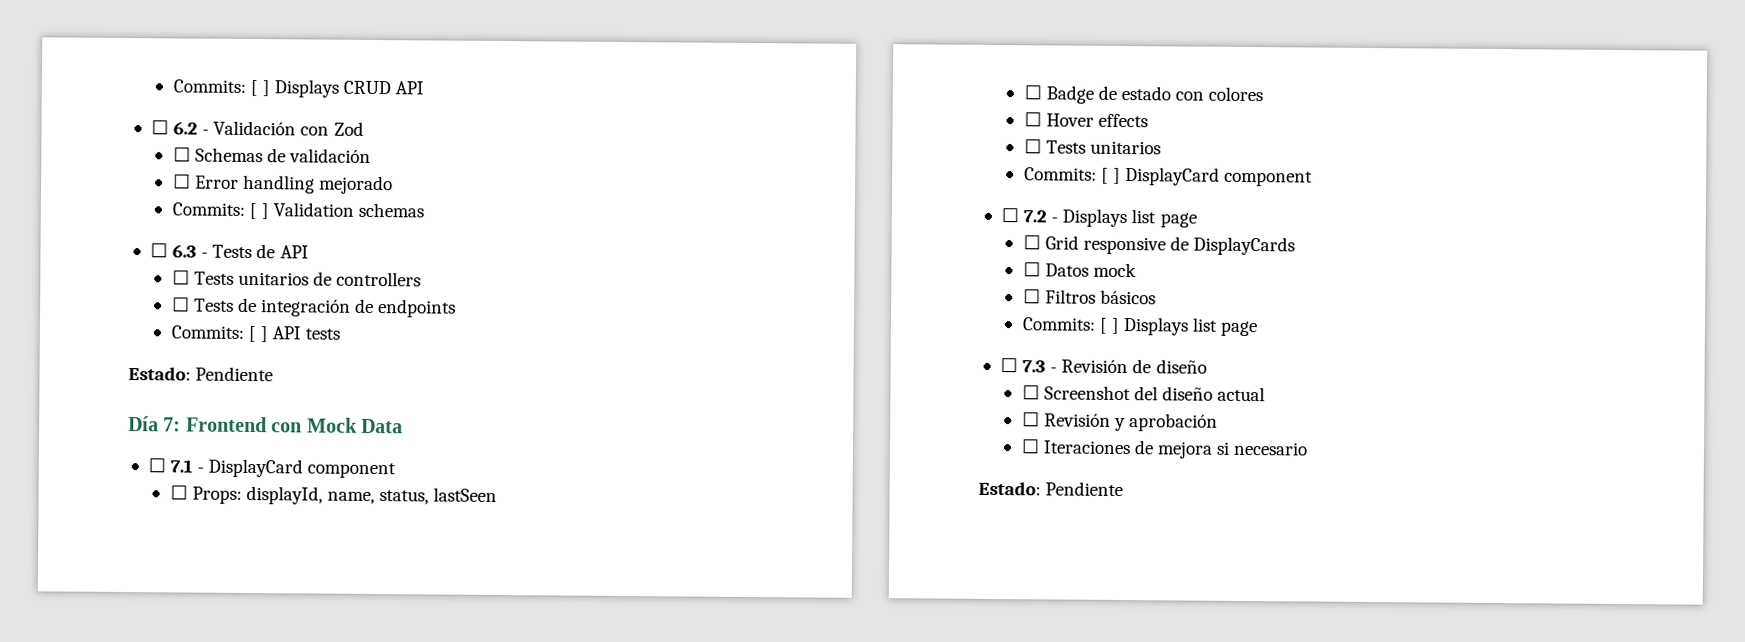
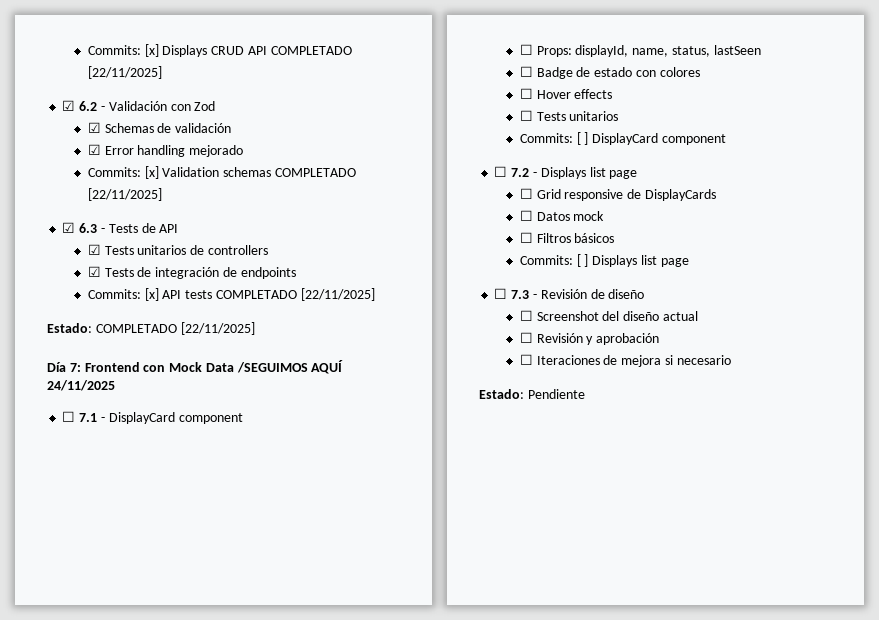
- Commits: [ ] Displays CRUD API
- ☐ 6.2 - Validación con Zod
+ Commits: [x] Displays CRUD API COMPLETADO [22/11/2025]
+ ☑ 6.2 - Validación con Zod
- ☐ Schemas de validación
+ ☑ Schemas de validación
- ☐ Error handling mejorado
+ ☑ Error handling mejorado
- Commits: [ ] Validation schemas
- ☐ 6.3 - Tests de API
+ Commits: [x] Validation schemas COMPLETADO [22/11/2025]
+ ☑ 6.3 - Tests de API
- ☐ Tests unitarios de controllers
+ ☑ Tests unitarios de controllers
- ☐ Tests de integración de endpoints
+ ☑ Tests de integración de endpoints
- Commits: [ ] API tests
- Estado: Pendiente
+ Commits: [x] API tests COMPLETADO [22/11/2025]
+ Estado: COMPLETADO [22/11/2025]
- Día 7: Frontend con Mock Data
+ Día 7: Frontend con Mock Data /SEGUIMOS AQUÍ 24/11/2025

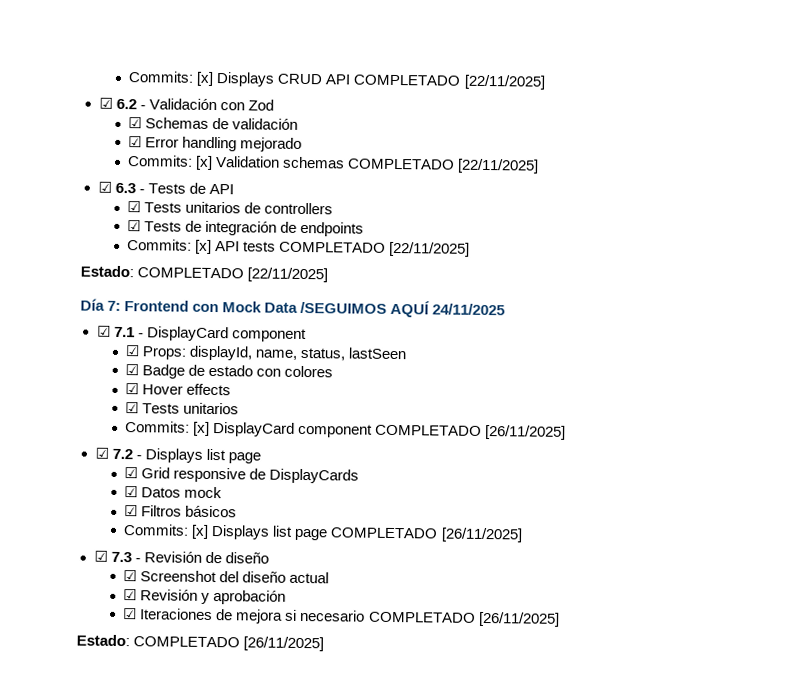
- ☐ 7.1 - DisplayCard component
+ ☑ 7.1 - DisplayCard component
- ☐ Props: displayId, name, status, lastSeen
+ ☑ Props: displayId, name, status, lastSeen
- ☐ Badge de estado con colores
+ ☑ Badge de estado con colores
- ☐ Hover effects
- ☐ Tests unitarios
+ ☑ Hover effects
+ ☑ Tests unitarios
- Commits: [ ] DisplayCard component
- ☐ 7.2 - Displays list page
+ Commits: [x] DisplayCard component COMPLETADO [26/11/2025]
+ ☑ 7.2 - Displays list page
- ☐ Grid responsive de DisplayCards
+ ☑ Grid responsive de DisplayCards
- ☐ Datos mock
+ ☑ Datos mock
- ☐ Filtros básicos
+ ☑ Filtros básicos
- Commits: [ ] Displays list page
- ☐ 7.3 - Revisión de diseño
+ Commits: [x] Displays list page COMPLETADO [26/11/2025]
+ ☑ 7.3 - Revisión de diseño
- ☐ Screenshot del diseño actual
+ ☑ Screenshot del diseño actual
- ☐ Revisión y aprobación
+ ☑ Revisión y aprobación
- ☐ Iteraciones de mejora si necesario
- Estado: Pendiente
+ ☑ Iteraciones de mejora si necesario COMPLETADO [26/11/2025]
+ Estado: COMPLETADO [26/11/2025]

